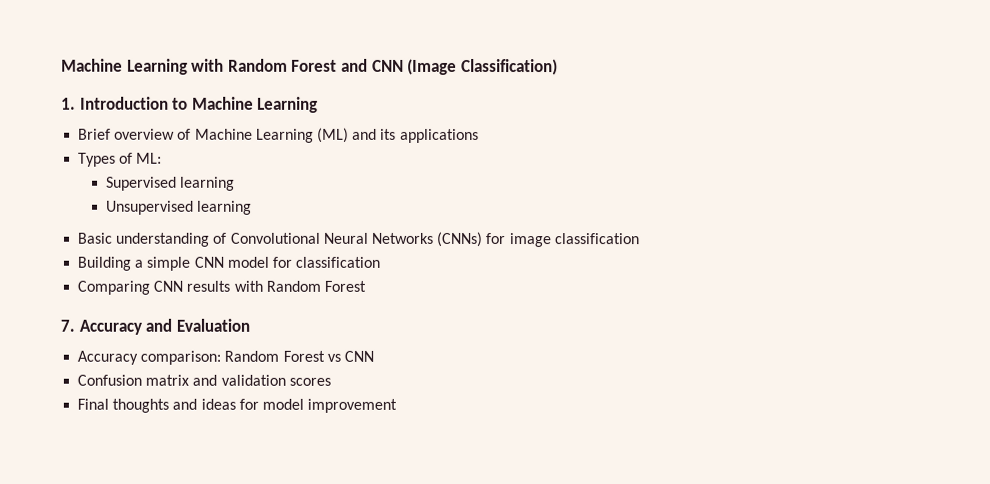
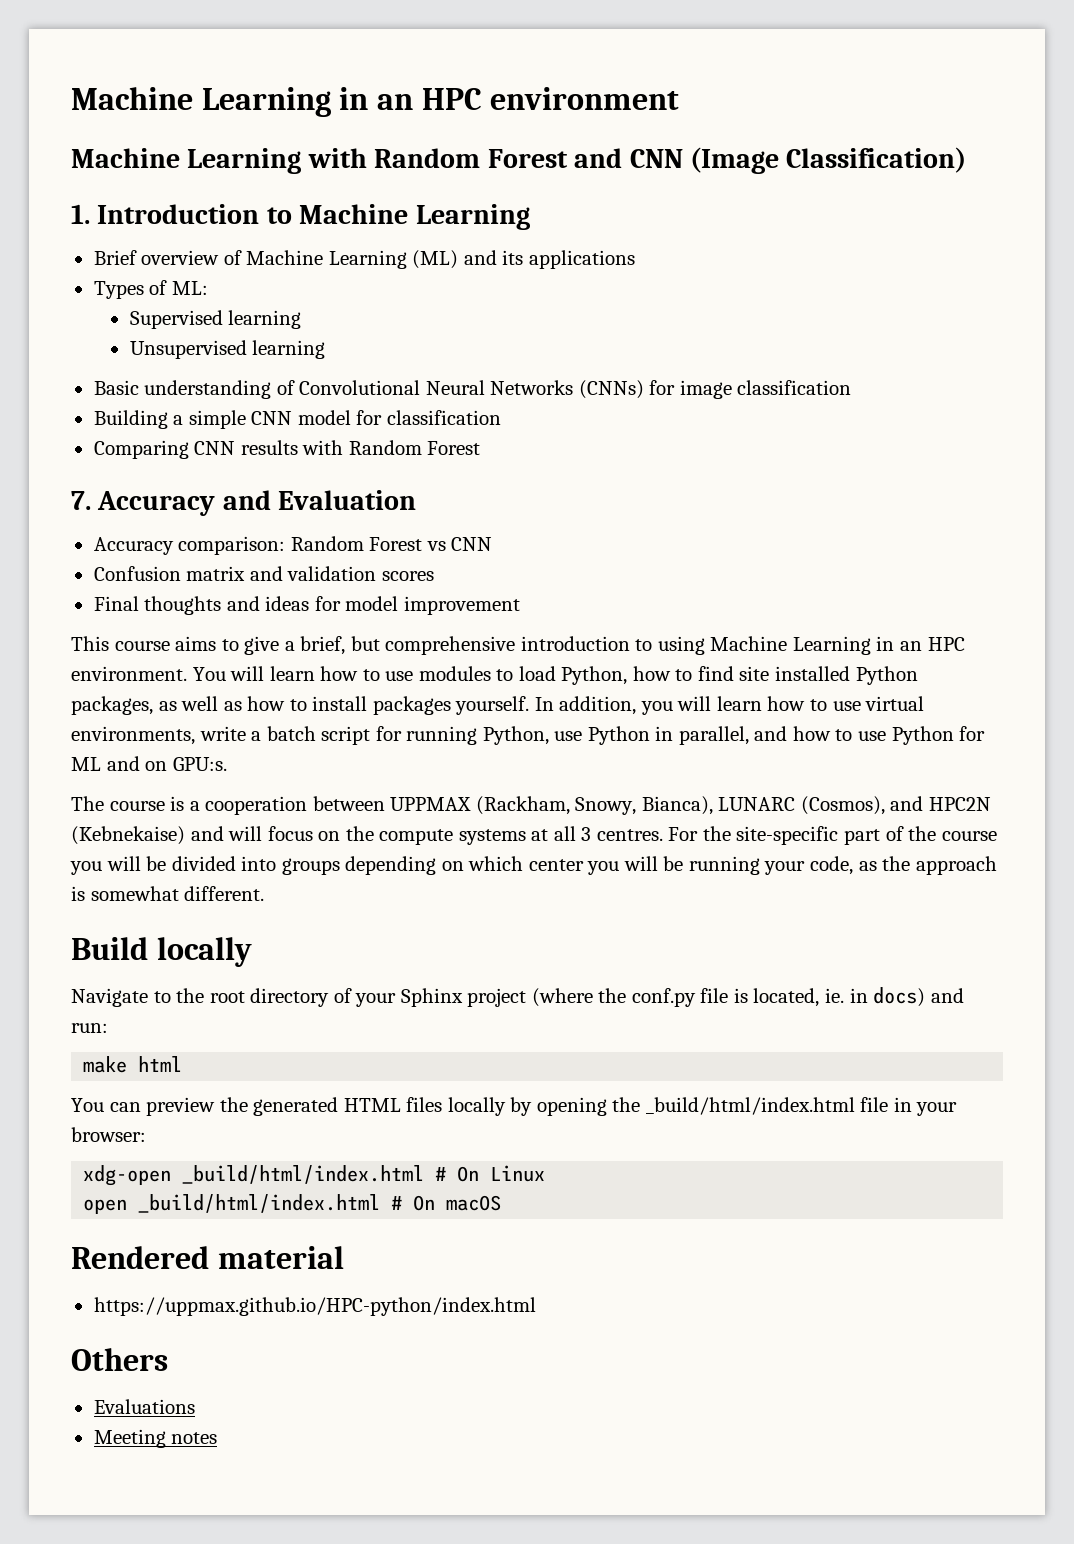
+ Machine Learning in an HPC environment
+ This course aims to give a brief, but comprehensive introduction to using Machine Learning in an HPC environment. You will learn how to use modules to load Python, how to find site installed Python packages, as well as how to install packages yourself. In addition, you will learn how to use virtual environments, write a batch script for running Python, use Python in parallel, and how to use Python for ML and on GPU:s.
+ The course is a cooperation between UPPMAX (Rackham, Snowy, Bianca), LUNARC (Cosmos), and HPC2N (Kebnekaise) and will focus on the compute systems at all 3 centres. For the site-specific part of the course you will be divided into groups depending on which center you will be running your code, as the approach is somewhat different.
+ Build locally
+ Navigate to the root directory of your Sphinx project (where the conf.py file is located, ie. in docs) and run:
+ make html
+ You can preview the generated HTML files locally by opening the _build/html/index.html file in your browser:
+ xdg-open _build/html/index.html # On Linux
+ open _build/html/index.html # On macOS
+ Rendered material
+ https://uppmax.github.io/HPC-python/index.html
+ Others
+ Evaluations
+ Meeting notes

